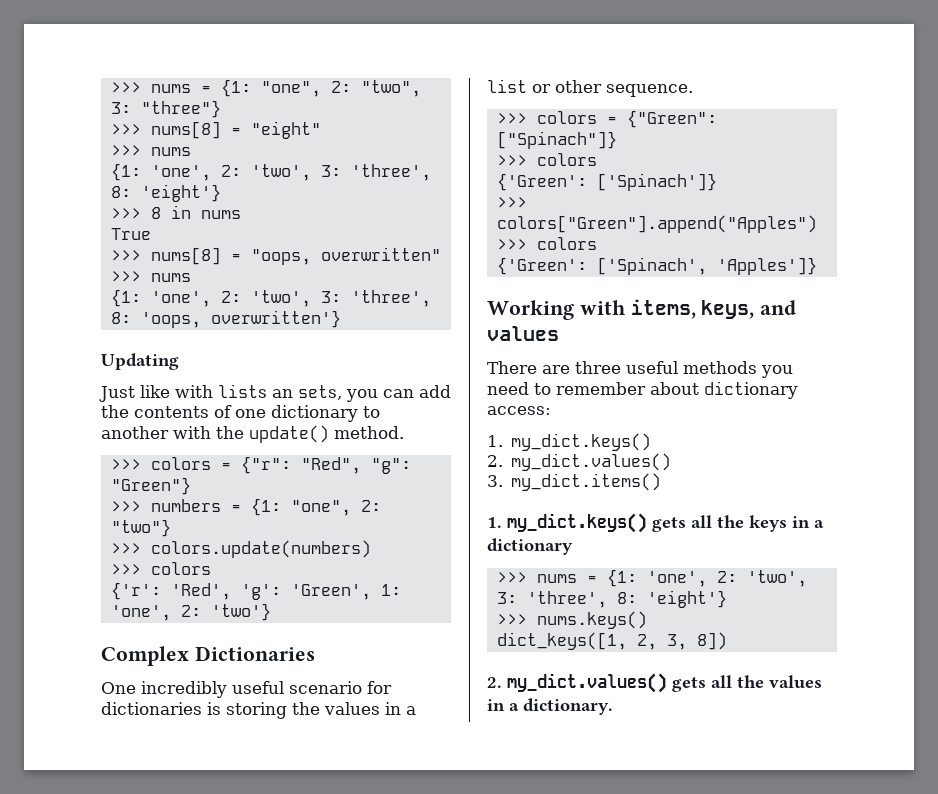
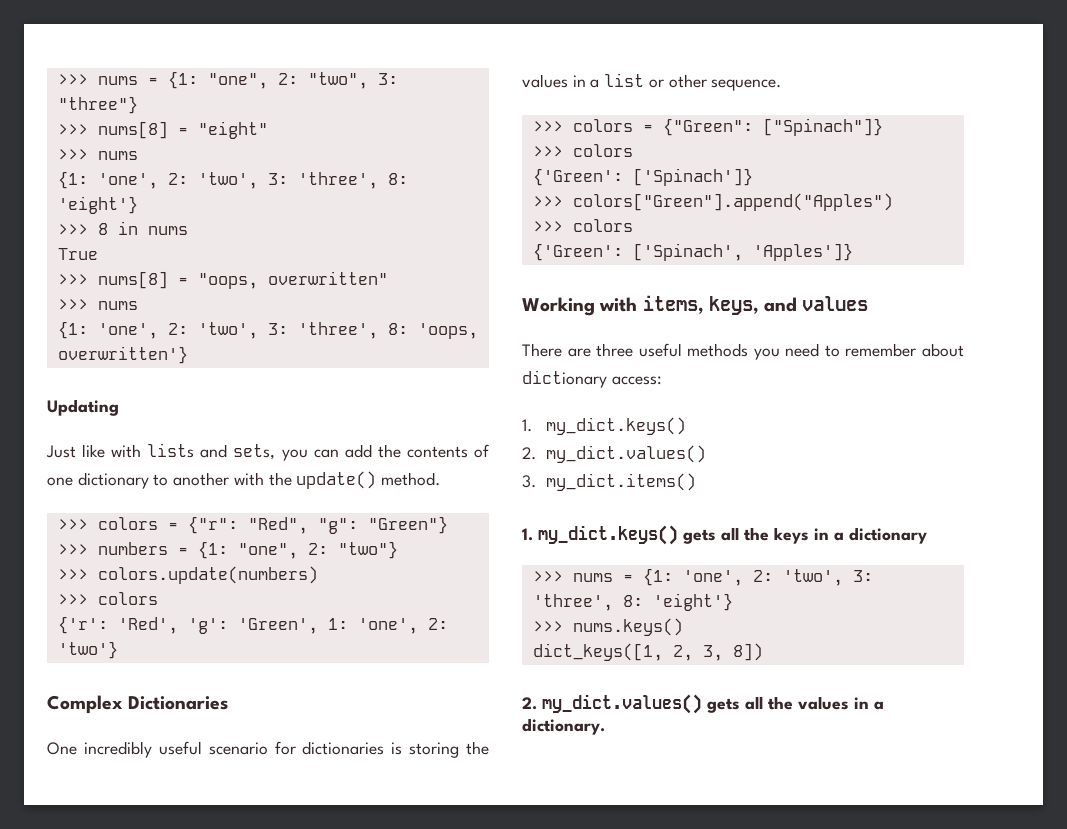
- Just like with lists an sets, you can add the contents of one dictionary to another with the update() method.
+ Just like with lists and sets, you can add the contents of one dictionary to another with the update() method.

